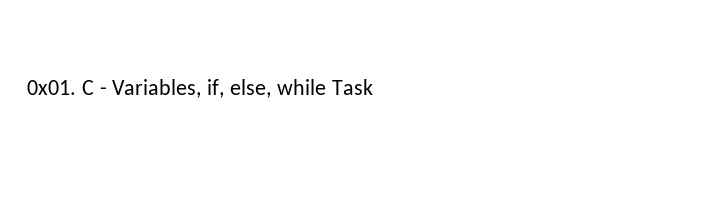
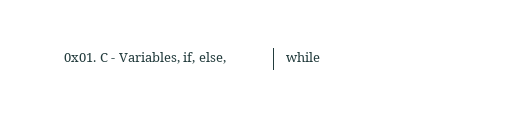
- C - Variables, if, else, while Task
+ C - Variables, if, else, while

